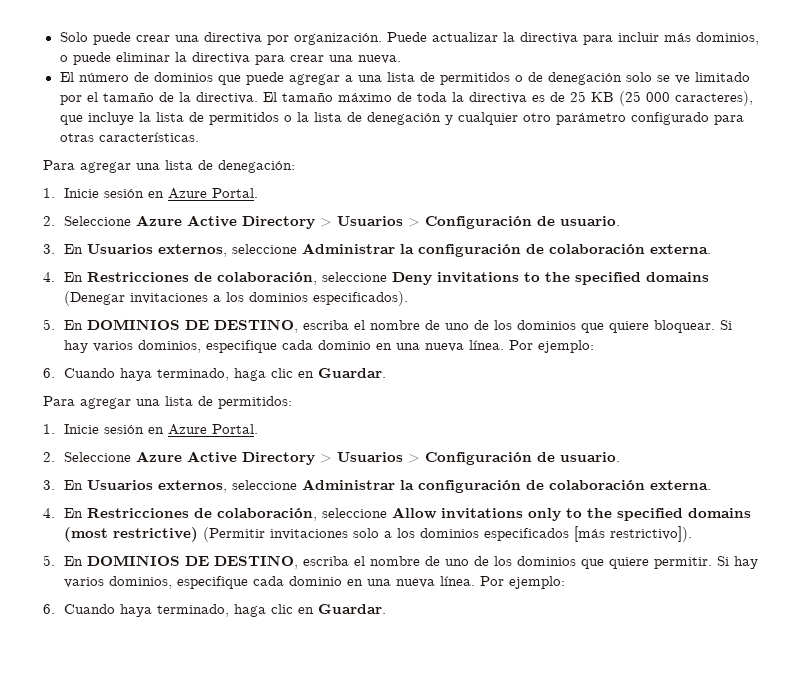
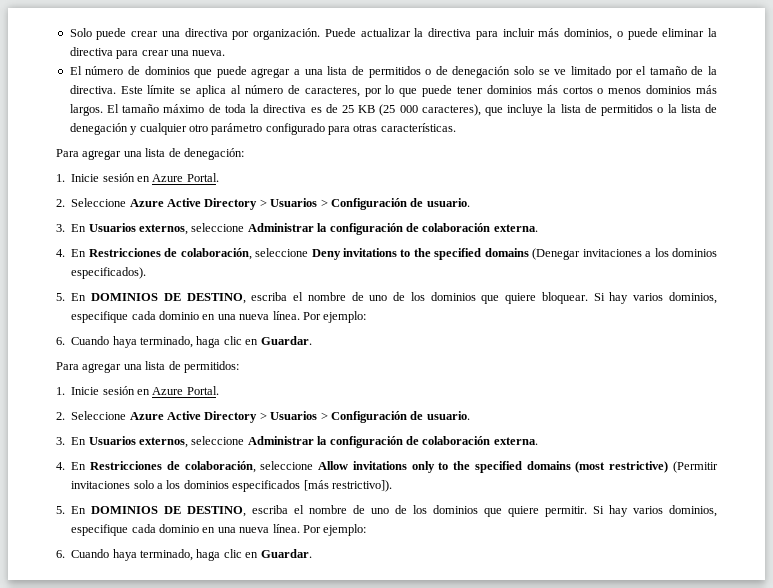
+ Este límite se aplica al número de caracteres, por lo que puede tener dominios más cortos o menos dominios más largos.

